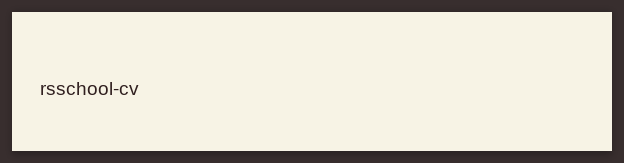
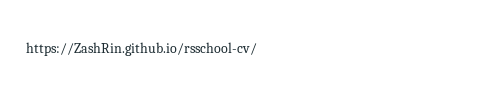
- rsschool-cv
+ https://ZashRin.github.io/rsschool-cv/

